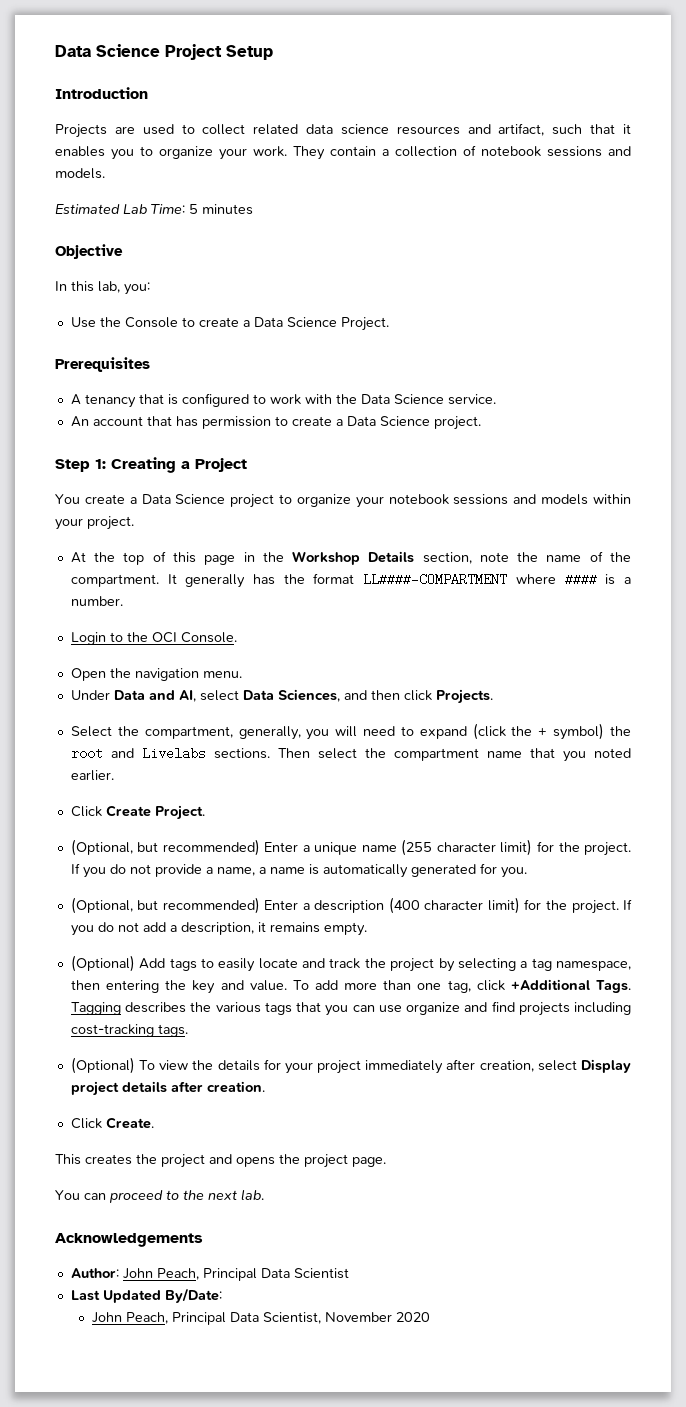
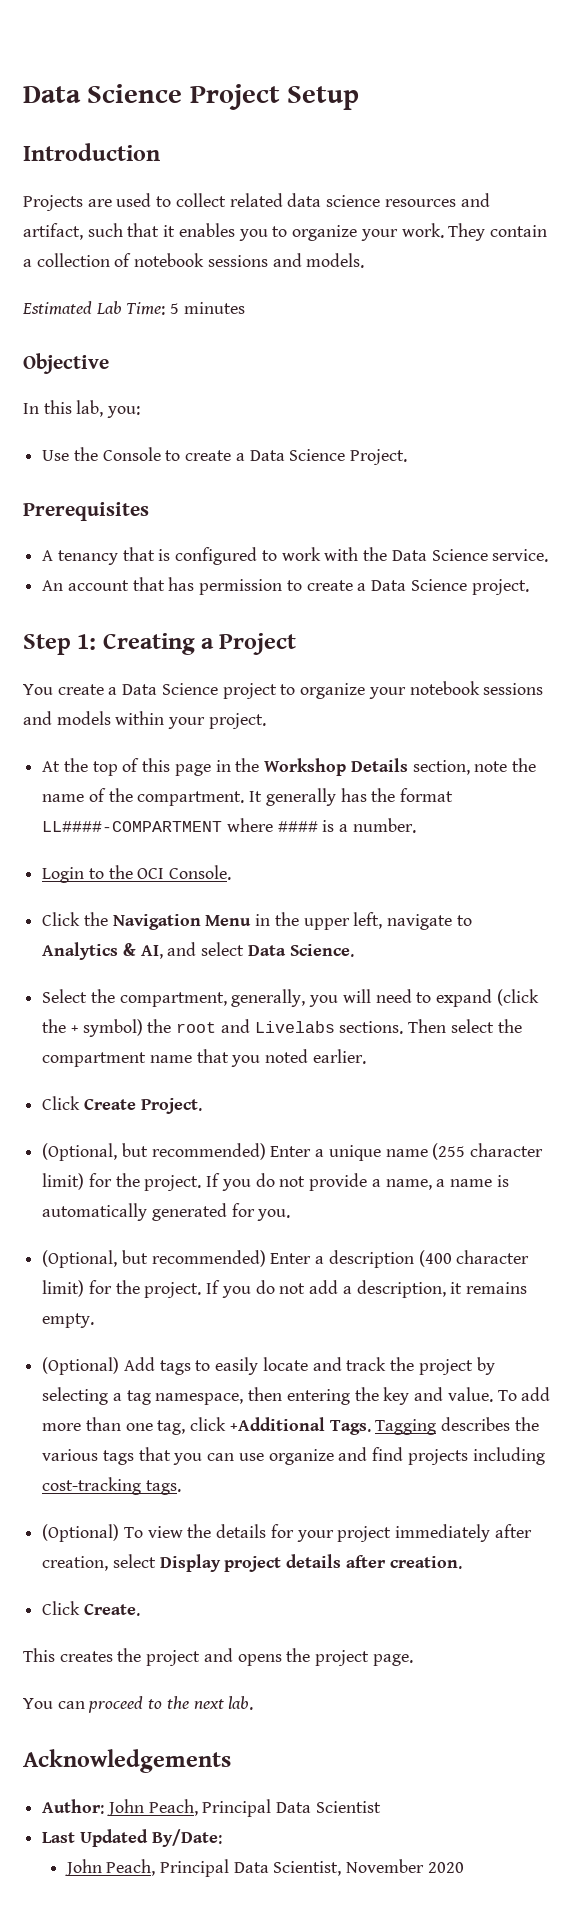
- Open the navigation menu.
- Under Data and AI, select Data Sciences, and then click Projects.
+ Click the Navigation Menu in the upper left, navigate to Analytics & AI, and select Data Science.

